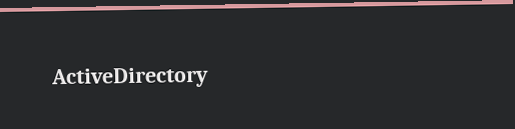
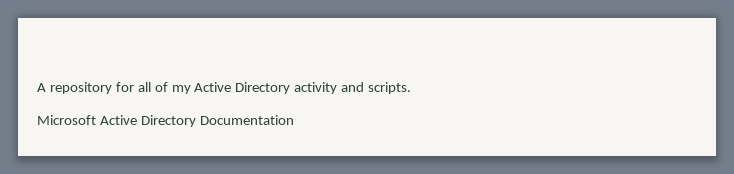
- ActiveDirectory
+ A repository for all of my Active Directory activity and scripts.
+ Microsoft Active Directory Documentation

